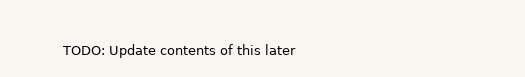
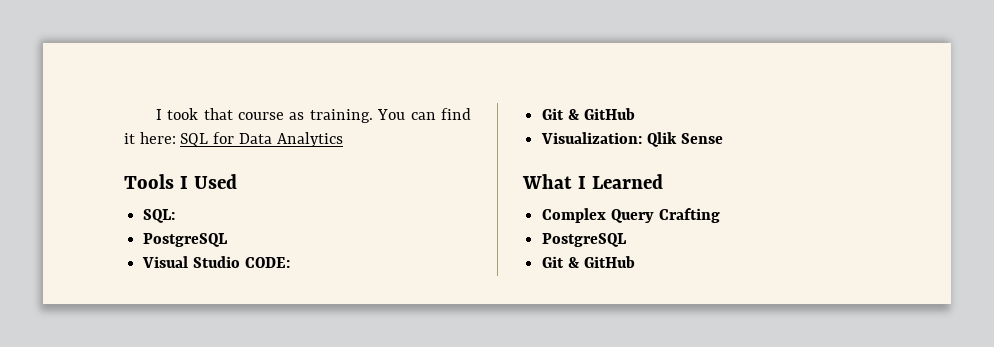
- TODO: Update contents of this later
+ I took that course as training. You can find it here: SQL for Data Analytics
+ Tools I Used
+ SQL:
+ PostgreSQL
+ Visual Studio CODE:
+ Git & GitHub
+ Visualization: Qlik Sense
+ What I Learned
+ Complex Query Crafting
+ PostgreSQL
+ Git & GitHub

